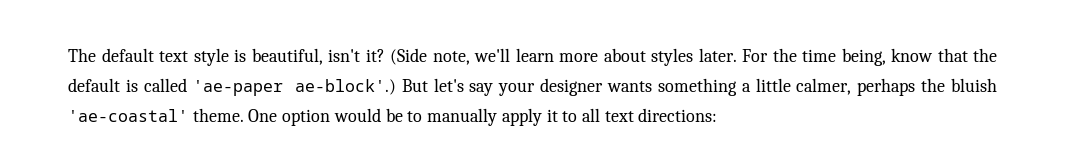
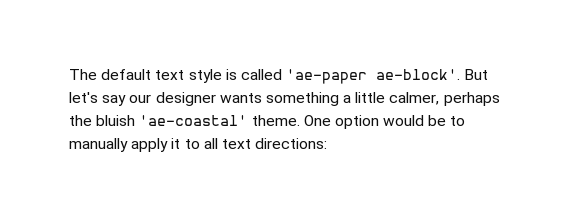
- The default text style is beautiful, isn't it? (Side note, we'll learn more about styles later. For the time being, know that the default is called 'ae-paper ae-block'.)
+ The default text style is called 'ae-paper ae-block'.
- But let's say your designer wants something a little calmer, perhaps the bluish 'ae-coastal' theme.
+ But let's say our designer wants something a little calmer, perhaps the bluish 'ae-coastal' theme.

